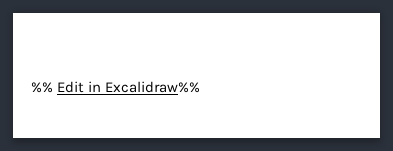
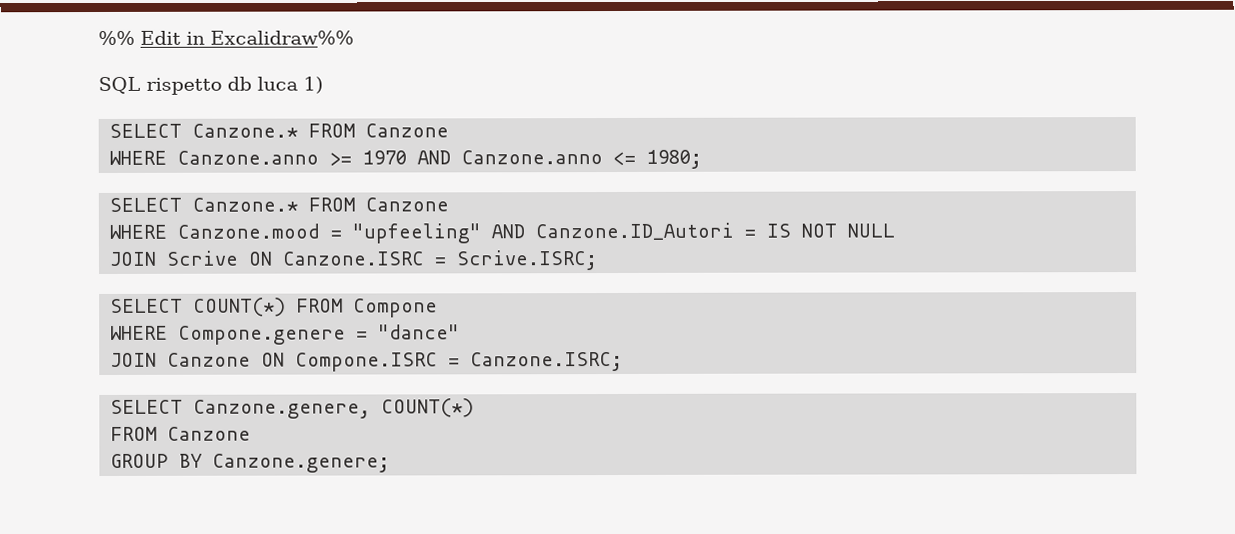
+ SQL rispetto db luca 1)
+ SELECT Canzone.* FROM Canzone
+ WHERE Canzone.anno >= 1970 AND Canzone.anno <= 1980;
+ SELECT Canzone.* FROM Canzone
+ WHERE Canzone.mood = "upfeeling" AND Canzone.ID_Autori = IS NOT NULL
+ JOIN Scrive ON Canzone.ISRC = Scrive.ISRC;
+ SELECT COUNT(*) FROM Compone
+ WHERE Compone.genere = "dance"
+ JOIN Canzone ON Compone.ISRC = Canzone.ISRC;
+ SELECT Canzone.genere, COUNT(*)
+ FROM Canzone
+ GROUP BY Canzone.genere;

